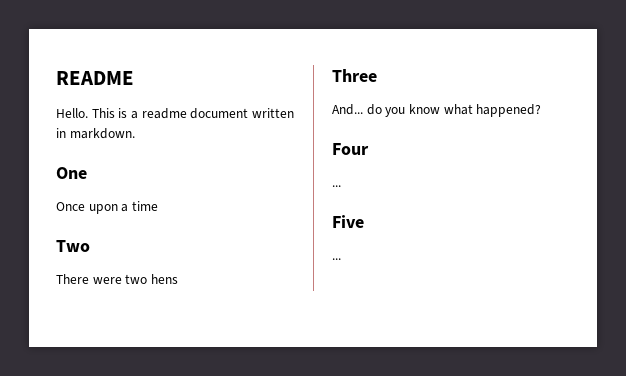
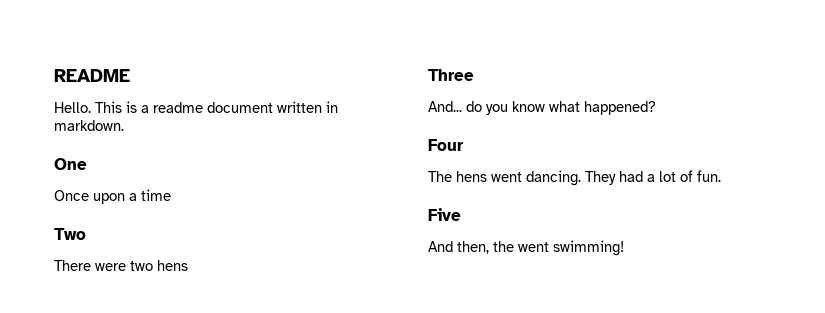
  Four
- ...
+ The hens went dancing. They had a lot of fun.
  Five
- ...
+ And then, the went swimming!

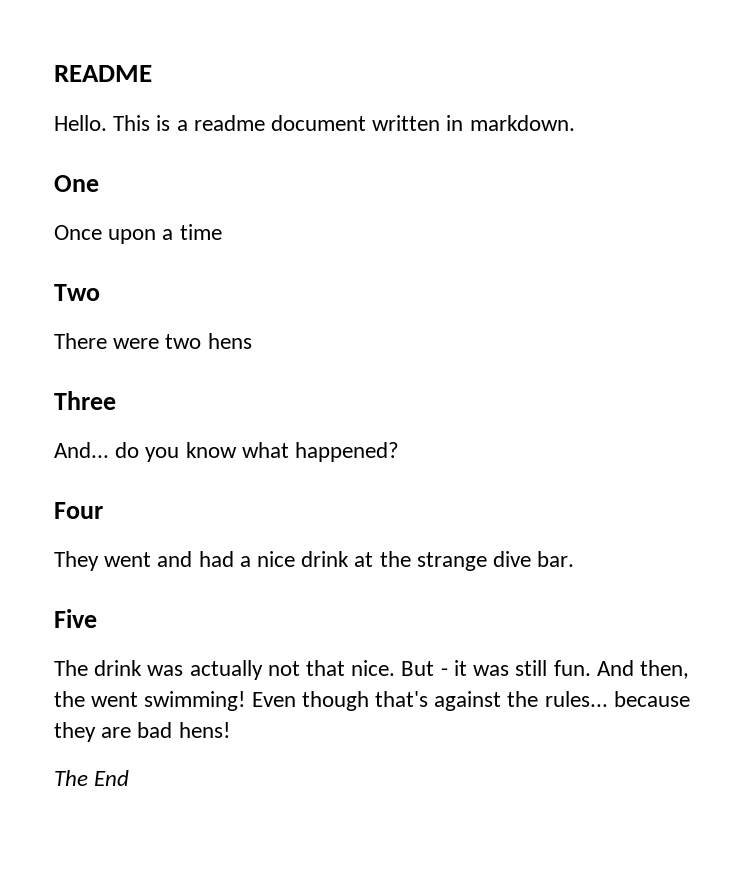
- The hens went dancing. They had a lot of fun.
+ They went and had a nice drink at the strange dive bar.
  Five
- And then, the went swimming!
+ The drink was actually not that nice. But - it was still fun. And then, the went swimming!
+ Even though that's against the rules... because they are bad hens!
+ The End

